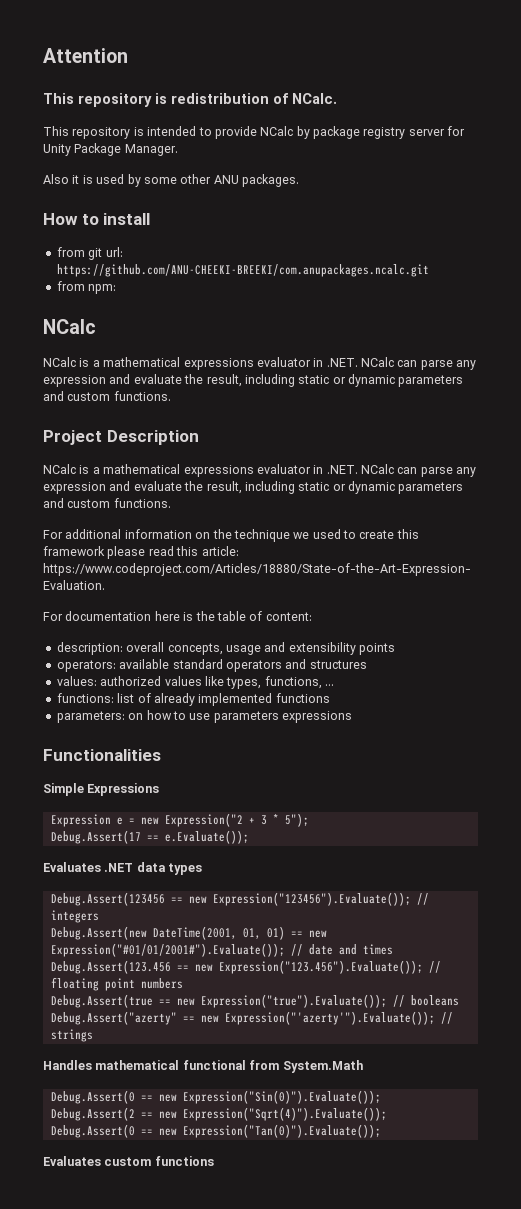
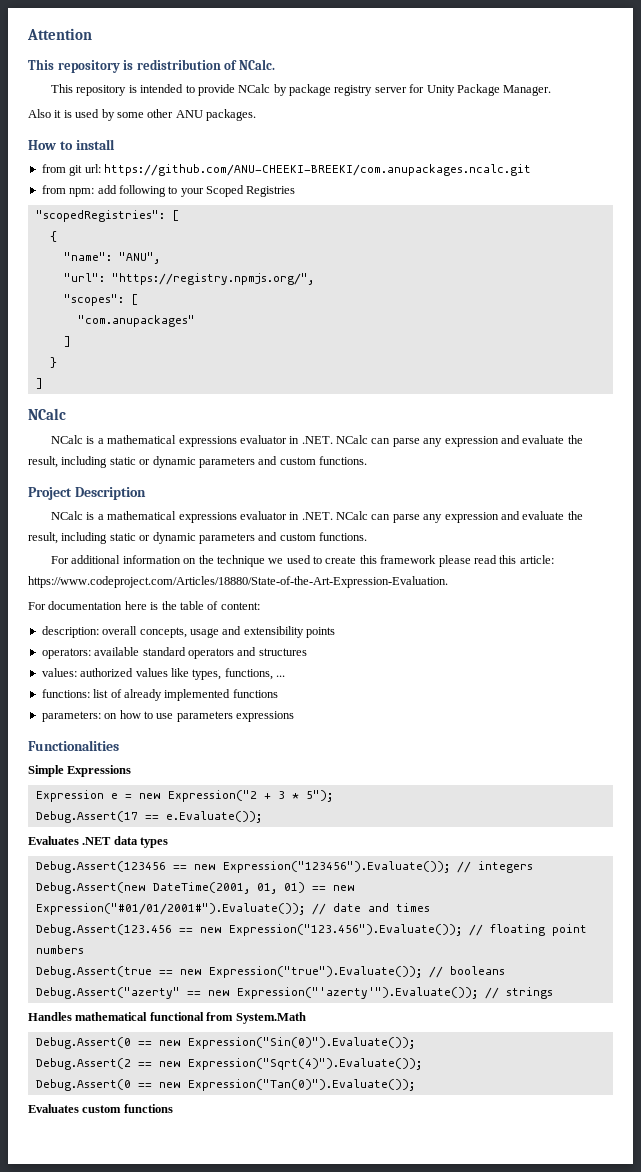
- from npm:
+ from npm: add following to your Scoped Registries
+ "scopedRegistries": [
+ {
+ "name": "ANU",
+ "url": "https://registry.npmjs.org/",
+ "scopes": [
+ "com.anupackages"
+ ]
+ }
+ ]

